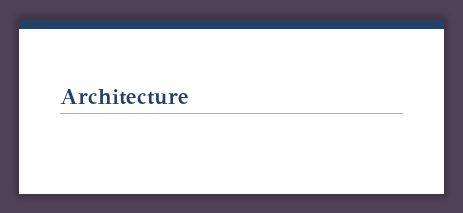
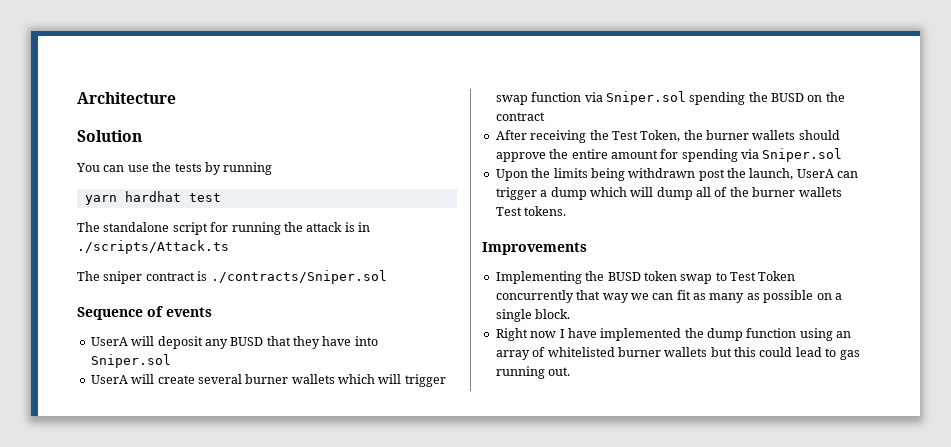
+ Solution
+ You can use the tests by running
+ yarn hardhat test
+ The standalone script for running the attack is in ./scripts/Attack.ts
+ The sniper contract is ./contracts/Sniper.sol
+ Sequence of events
+ UserA will deposit any BUSD that they have into Sniper.sol
+ UserA will create several burner wallets which will trigger swap function via Sniper.sol spending the BUSD on the contract
+ After receiving the Test Token, the burner wallets should approve the entire amount for spending via Sniper.sol
+ Upon the limits being withdrawn post the launch, UserA can trigger a dump which will dump all of the burner wallets Test tokens.
+ Improvements
+ Implementing the BUSD token swap to Test Token concurrently that way we can fit as many as possible on a single block.
+ Right now I have implemented the dump function using an array of whitelisted burner wallets but this could lead to gas running out.

